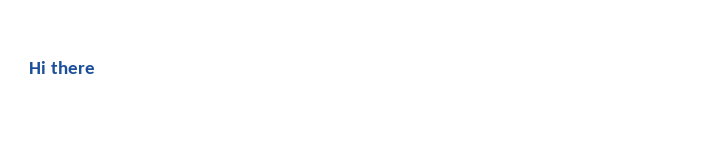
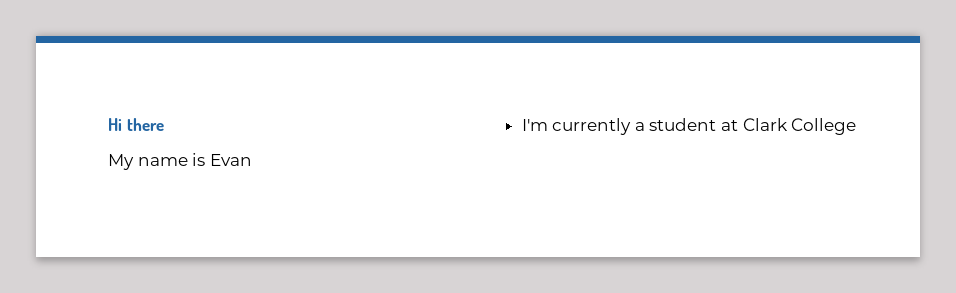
+ My name is Evan
+ I'm currently a student at Clark College

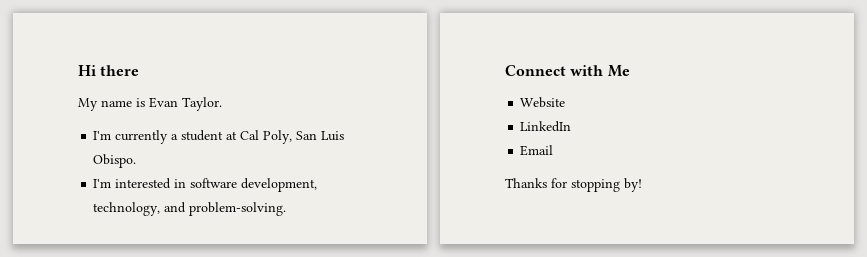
- My name is Evan
+ My name is Evan Taylor.
- I'm currently a student at Clark College
+ I'm currently a student at Cal Poly, San Luis Obispo.
+ I'm interested in software development, technology, and problem-solving.
+ Connect with Me
+ Website
+ LinkedIn
+ Email
+ Thanks for stopping by!

